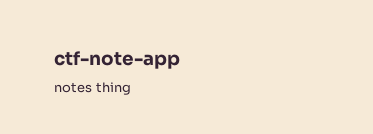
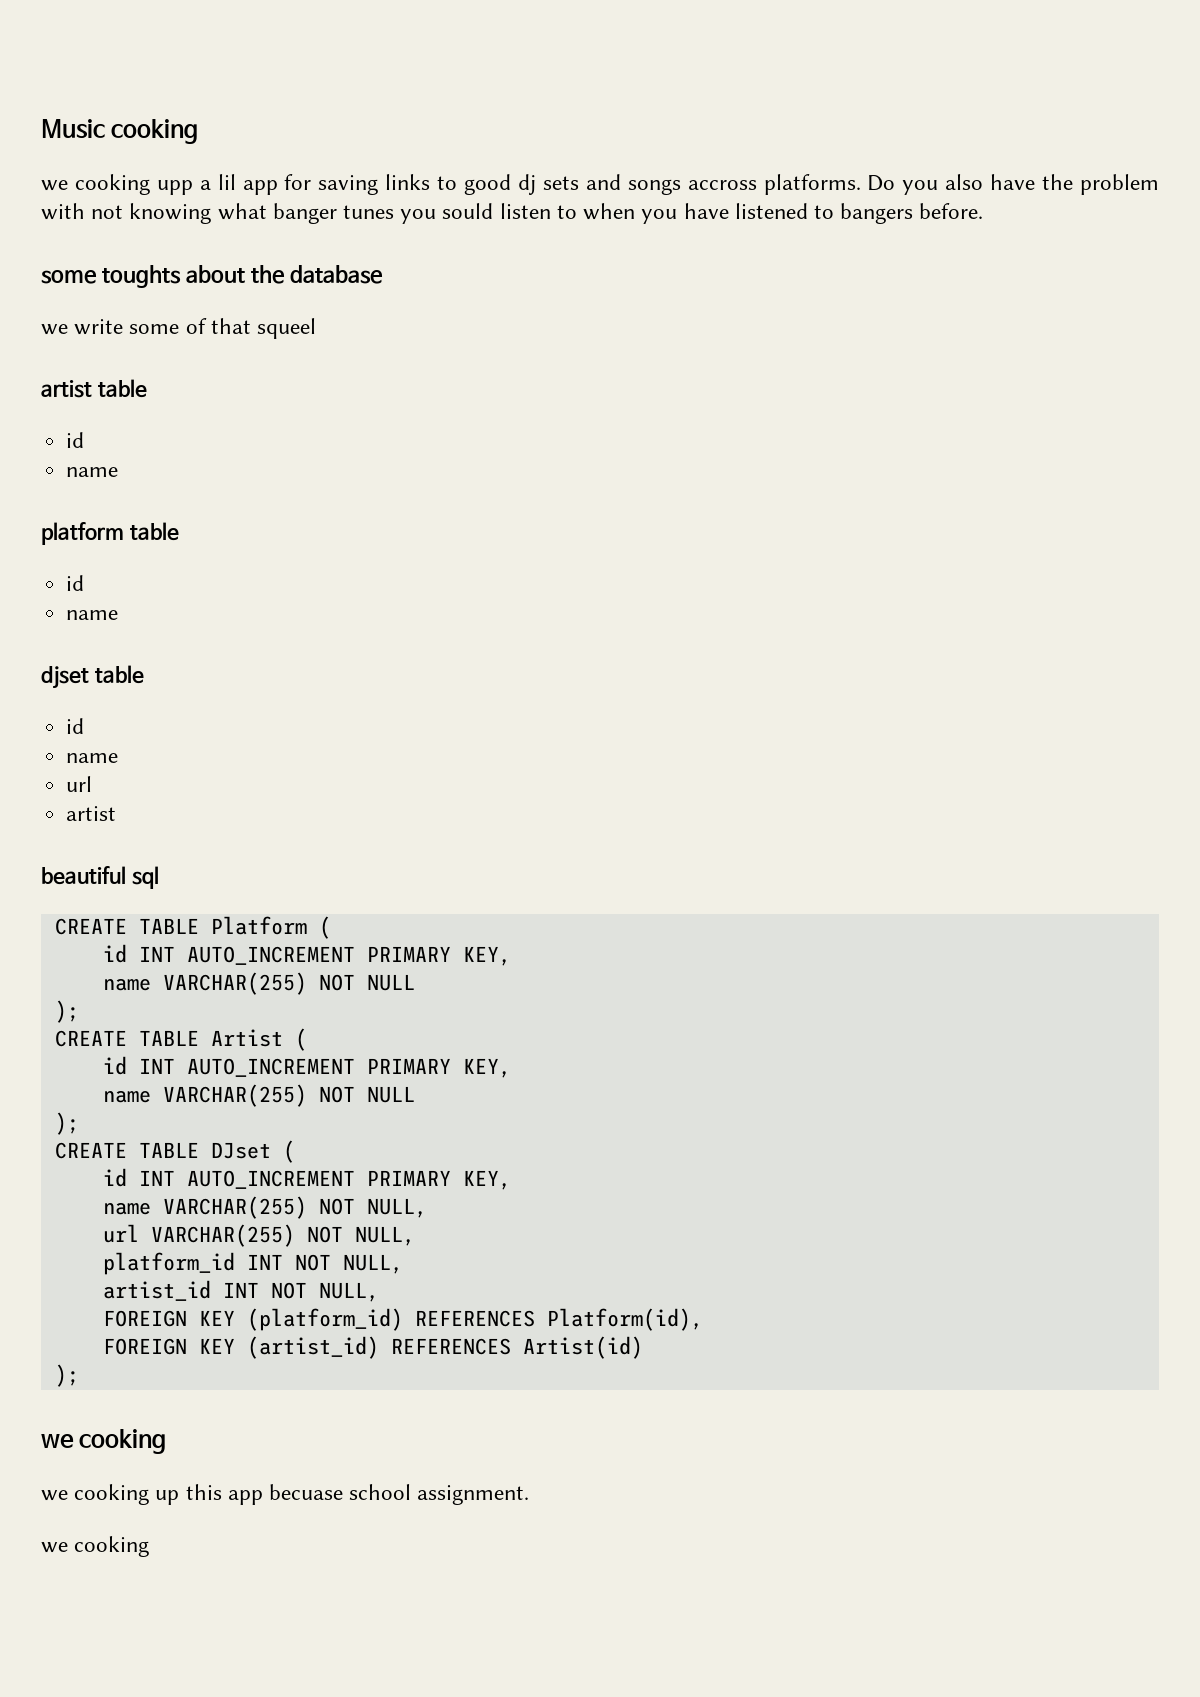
- ctf-note-app
- notes thing
+ Music cooking
+ we cooking upp a lil app for saving links to good dj sets and songs accross platforms. Do you also have the problem with not knowing what banger tunes you sould listen to when you have listened to bangers before.
+ some toughts about the database
+ we write some of that squeel
+ artist table
+ id
+ name
+ platform table
+ id
+ name
+ djset table
+ id
+ name
+ url
+ artist
+ beautiful sql
+ CREATE TABLE Platform (
+ id INT AUTO_INCREMENT PRIMARY KEY,
+ name VARCHAR(255) NOT NULL
+ );
+ CREATE TABLE Artist (
+ id INT AUTO_INCREMENT PRIMARY KEY,
+ name VARCHAR(255) NOT NULL
+ );
+ CREATE TABLE DJset (
+ id INT AUTO_INCREMENT PRIMARY KEY,
+ name VARCHAR(255) NOT NULL,
+ url VARCHAR(255) NOT NULL,
+ platform_id INT NOT NULL,
+ artist_id INT NOT NULL,
+ FOREIGN KEY (platform_id) REFERENCES Platform(id),
+ FOREIGN KEY (artist_id) REFERENCES Artist(id)
+ );
+ we cooking
+ we cooking up this app becuase school assignment.
+ we cooking

